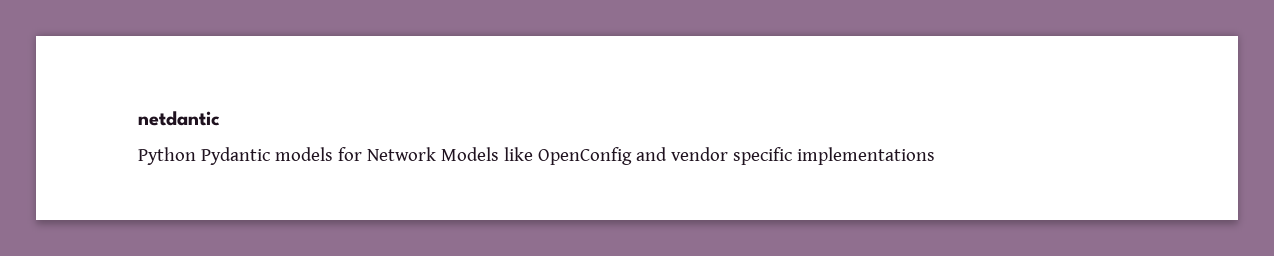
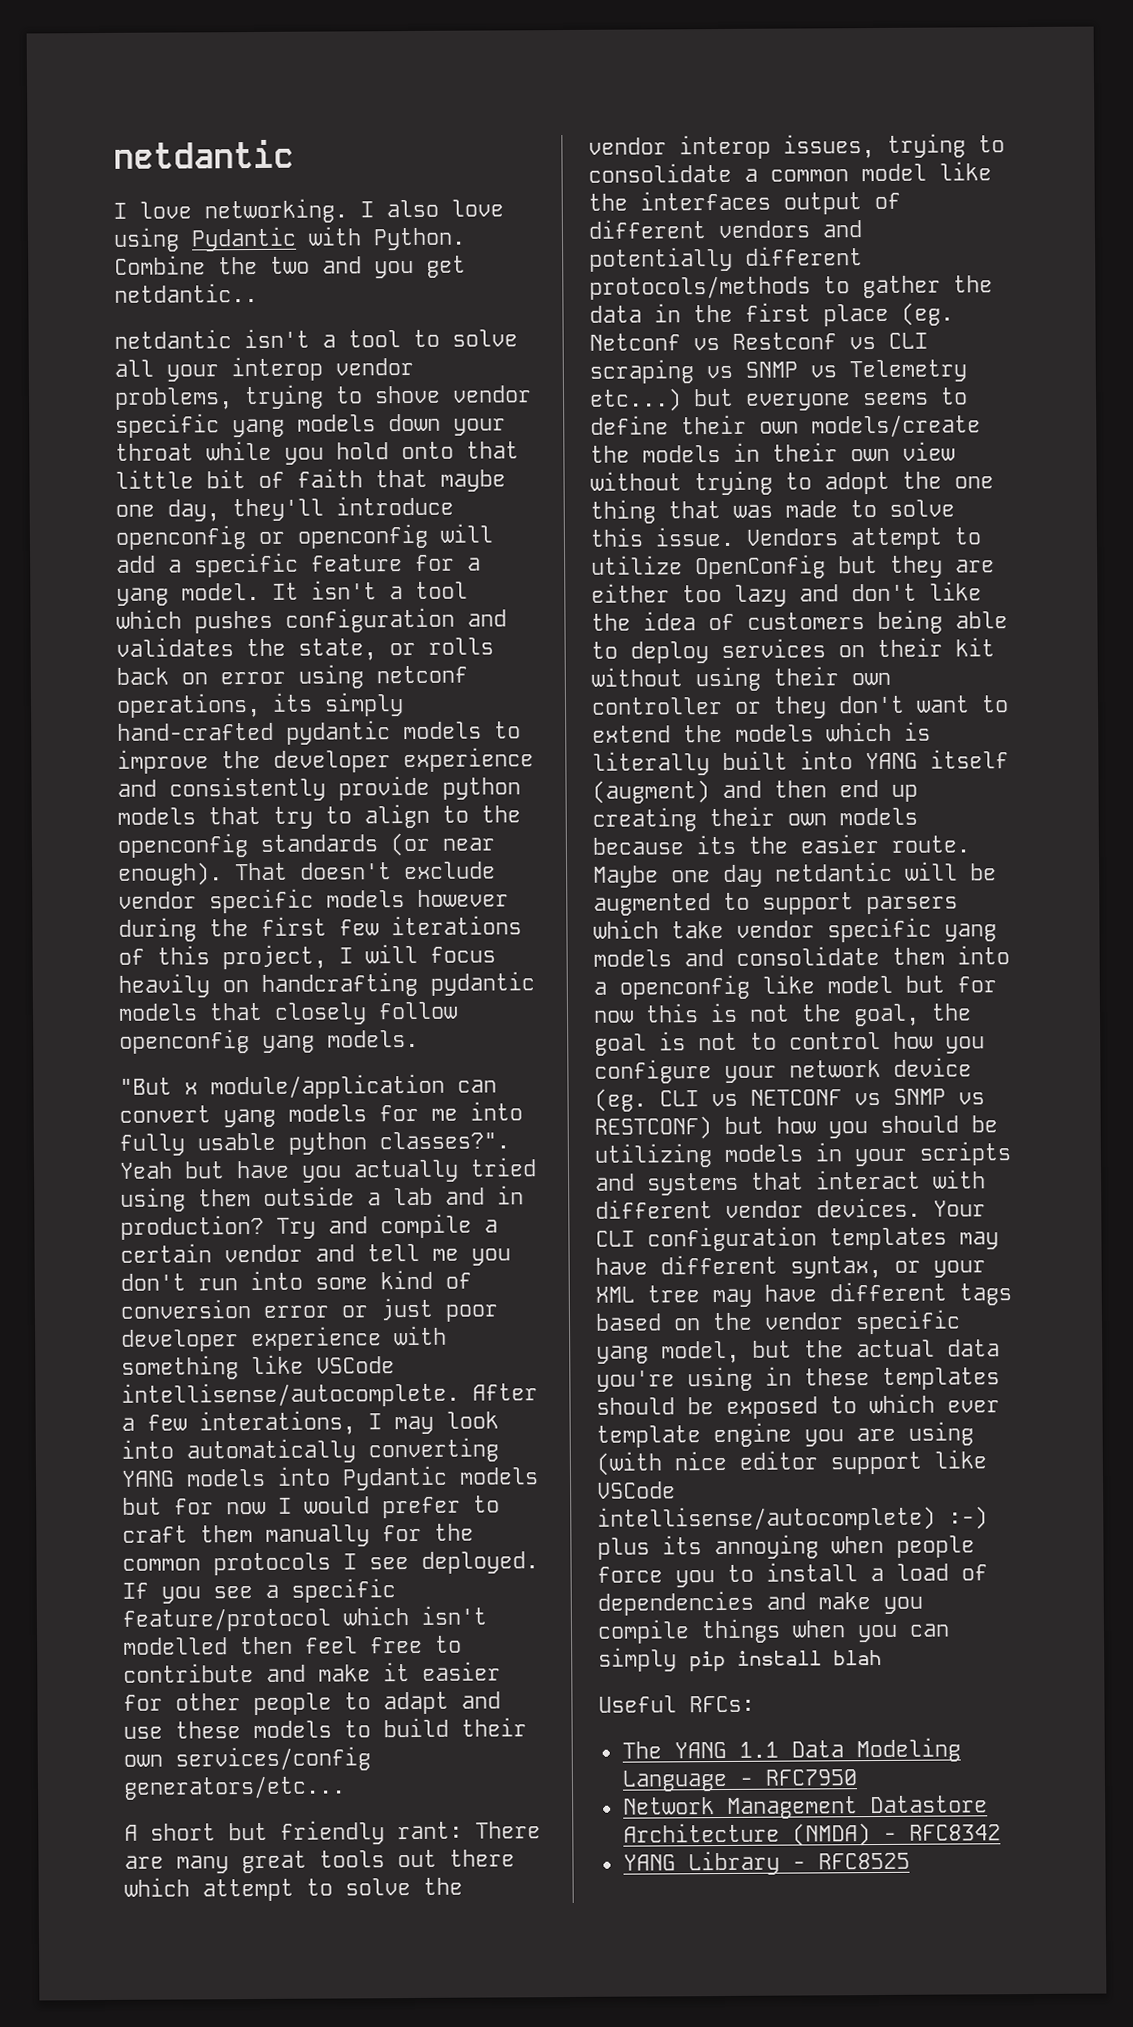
- Python Pydantic models for Network Models like OpenConfig and vendor specific implementations
+ I love networking. I also love using Pydantic with Python. Combine the two and you get netdantic..
+ netdantic isn't a tool to solve all your interop vendor problems, trying to shove vendor specific yang models down your throat while you hold onto that little bit of faith that maybe one day, they'll introduce openconfig or openconfig will add a specific feature for a yang model. It isn't a tool which pushes configuration and validates the state, or rolls back on error using netconf operations, its simply hand-crafted pydantic models to improve the developer experience and consistently provide python models that try to align to the openconfig standards (or near enough). That doesn't exclude vendor specific models however during the first few iterations of this project, I will focus heavily on handcrafting pydantic models that closely follow openconfig yang models.
+ "But x module/application can convert yang models for me into fully usable python classes?". Yeah but have you actually tried using them outside a lab and in production? Try and compile a certain vendor and tell me you don't run into some kind of conversion error or just poor developer experience with something like VSCode intellisense/autocomplete. After a few interations, I may look into automatically converting YANG models into Pydantic models but for now I would prefer to craft them manually for the common protocols I see deployed. If you see a specific feature/protocol which isn't modelled then feel free to contribute and make it easier for other people to adapt and use these models to build their own services/config generators/etc...
+ A short but friendly rant: There are many great tools out there which attempt to solve the vendor interop issues, trying to consolidate a common model like the interfaces output of different vendors and potentially different protocols/methods to gather the data in the first place (eg. Netconf vs Restconf vs CLI scraping vs SNMP vs Telemetry etc...) but everyone seems to define their own models/create the models in their own view without trying to adopt the one thing that was made to solve this issue. Vendors attempt to utilize OpenConfig but they are either too lazy and don't like the idea of customers being able to deploy services on their kit without using their own controller or they don't want to extend the models which is literally built into YANG itself (augment) and then end up creating their own models because its the easier route. Maybe one day netdantic will be augmented to support parsers which take vendor specific yang models and consolidate them into a openconfig like model but for now this is not the goal, the goal is not to control how you configure your network device (eg. CLI vs NETCONF vs SNMP vs RESTCONF) but how you should be utilizing models in your scripts and systems that interact with different vendor devices. Your CLI configuration templates may have different syntax, or your XML tree may have different tags based on the vendor specific yang model, but the actual data you're using in these templates should be exposed to which ever template engine you are using (with nice editor support like VSCode intellisense/autocomplete) :-) plus its annoying when people force you to install a load of dependencies and make you compile things when you can simply pip install blah
+ Useful RFCs:
+ The YANG 1.1 Data Modeling Language - RFC7950
+ Network Management Datastore Architecture (NMDA) - RFC8342
+ YANG Library - RFC8525

